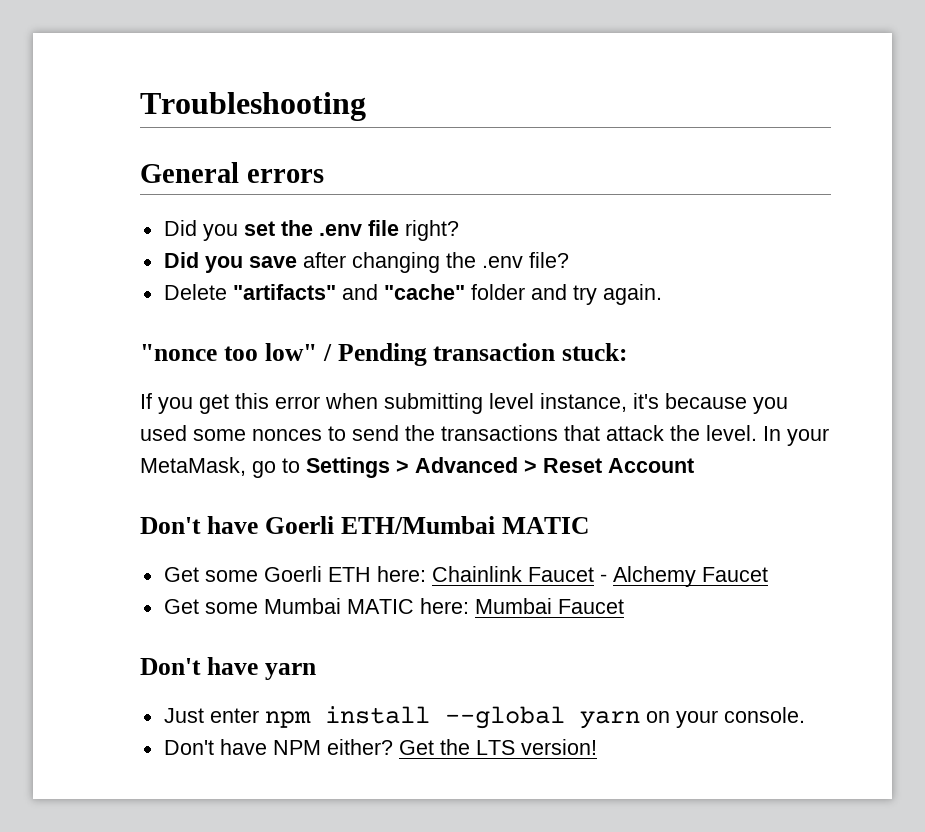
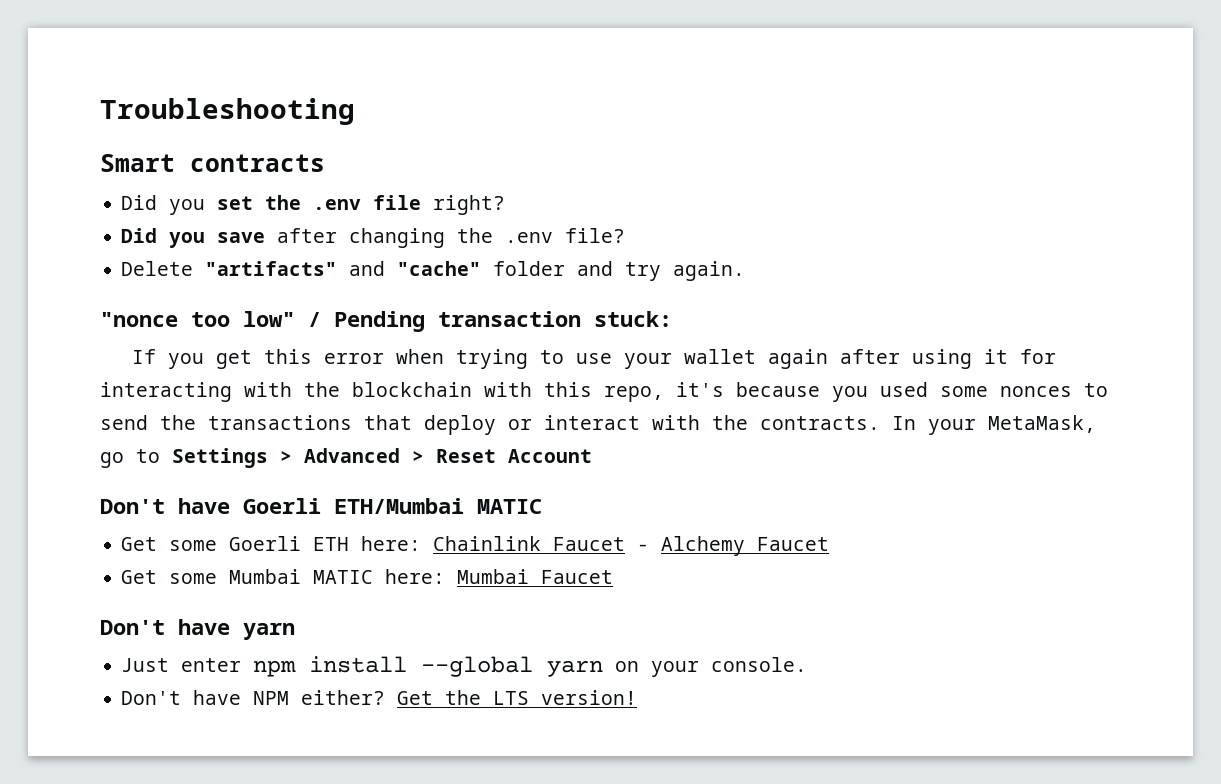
- General errors
+ Smart contracts
- If you get this error when submitting level instance, it's because you used some nonces to send the transactions that attack the level.
+ If you get this error when trying to use your wallet again after using it for interacting with the blockchain with this repo, it's because you used some nonces to send the transactions that deploy or interact with the contracts.

